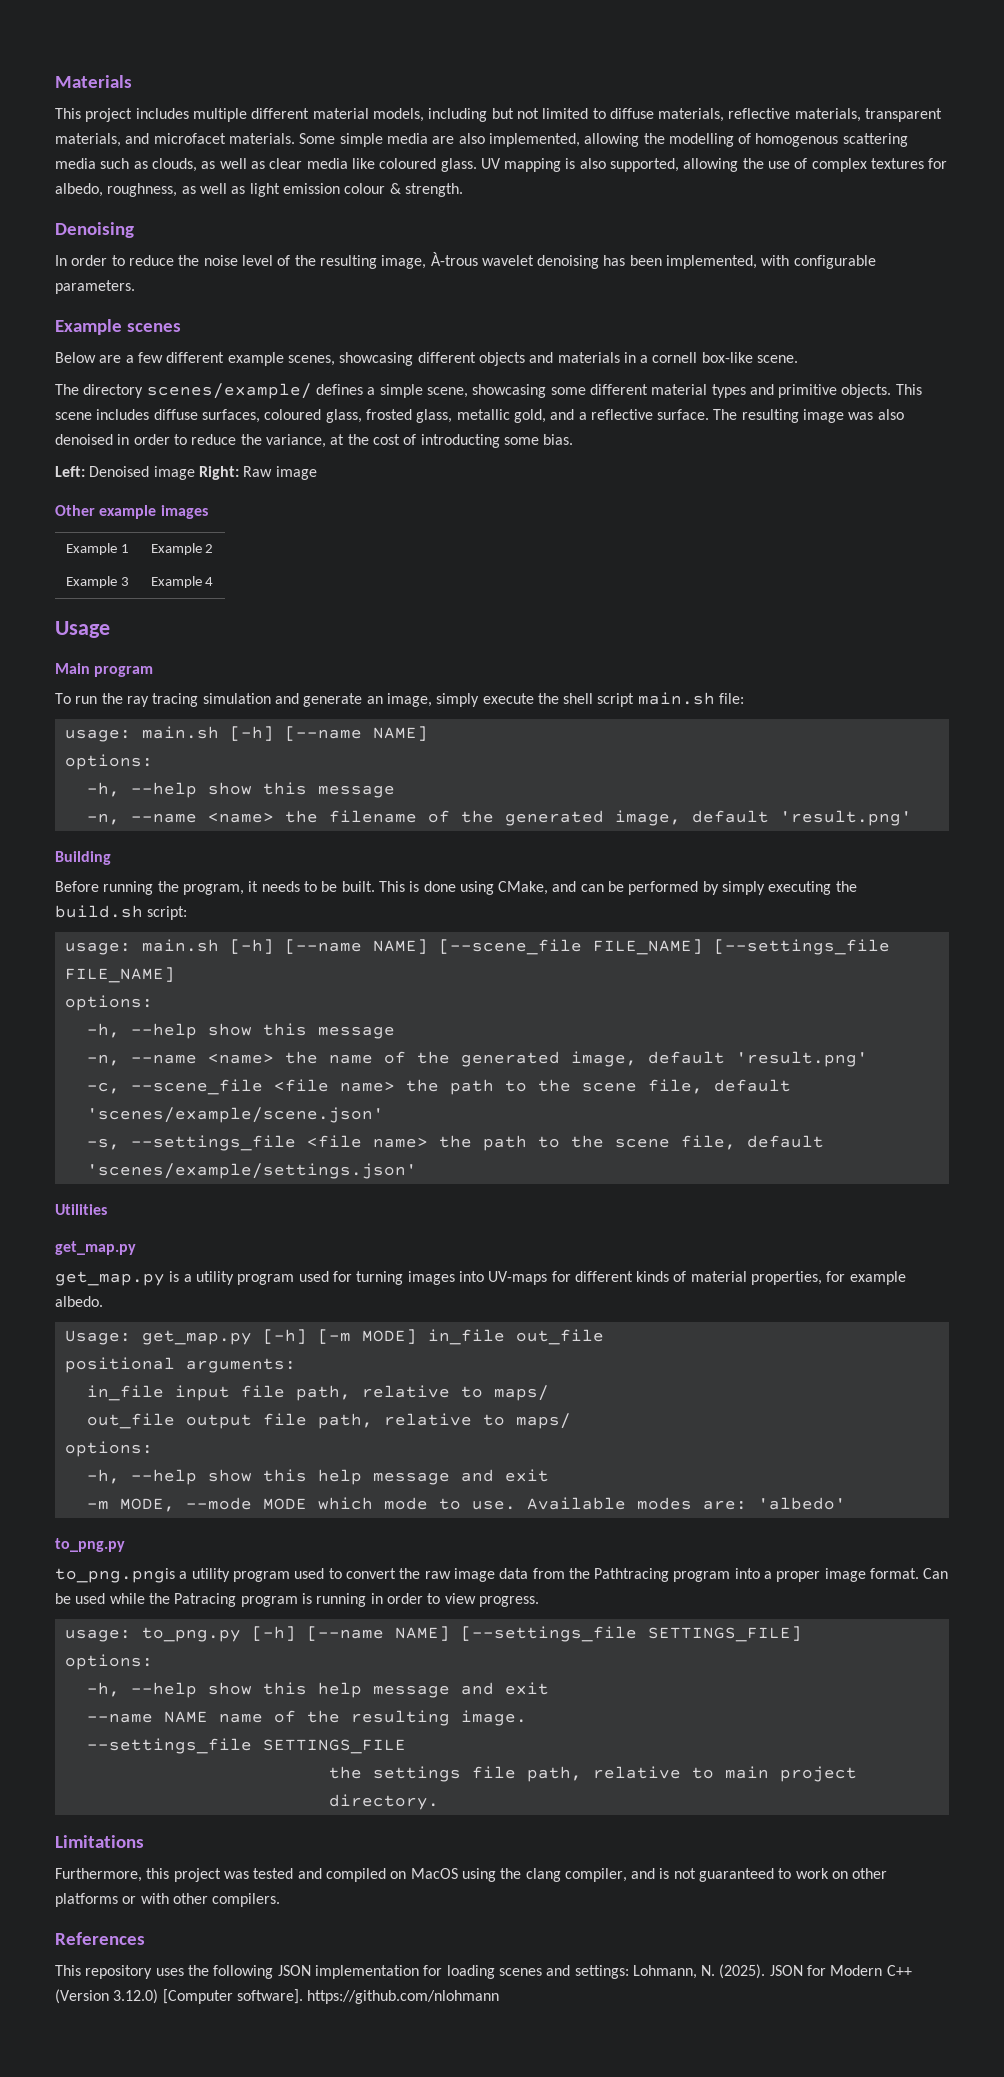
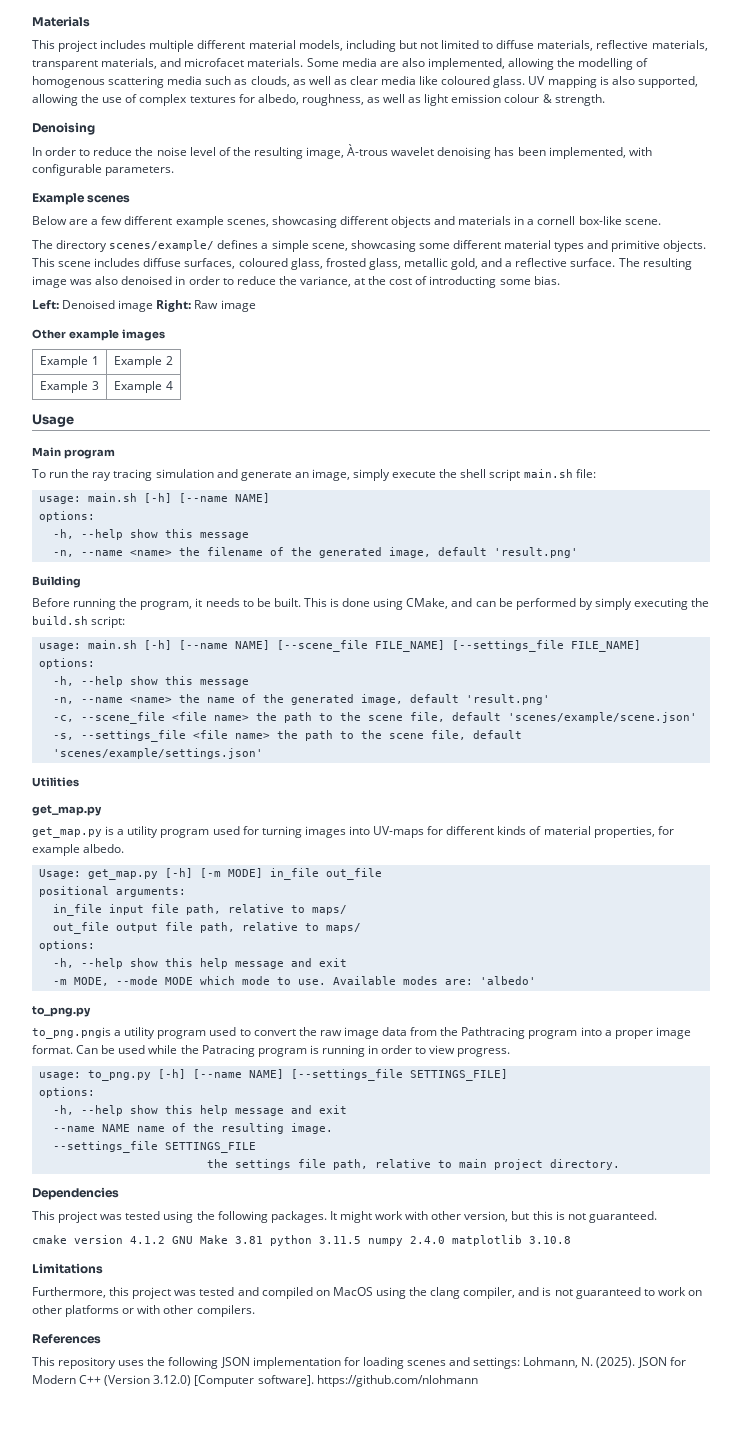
- Some simple media are also implemented, allowing the modelling of homogenous scattering media such as clouds, as well as clear media like coloured glass.
+ Some media are also implemented, allowing the modelling of homogenous scattering media such as clouds, as well as clear media like coloured glass.
+ Dependencies
+ This project was tested using the following packages. It might work with other version, but this is not guaranteed.
+ cmake version 4.1.2 GNU Make 3.81 python 3.11.5 numpy 2.4.0 matplotlib 3.10.8

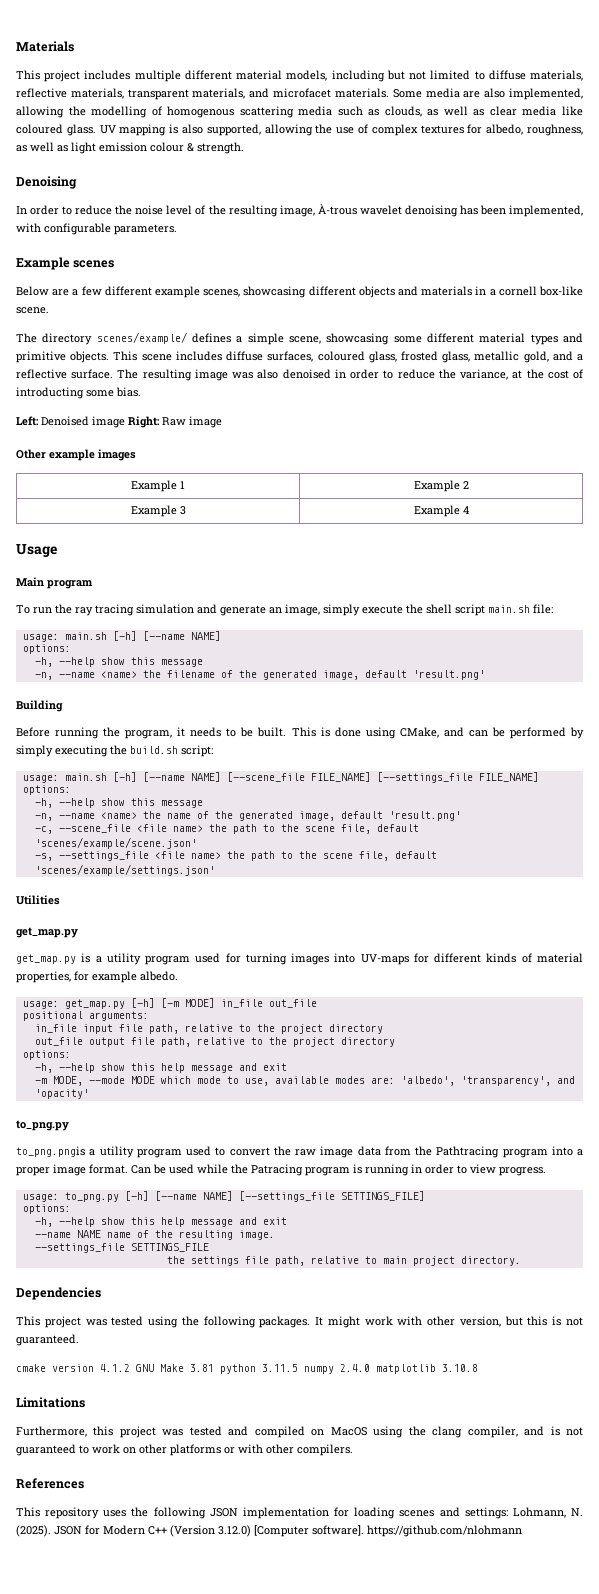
- Usage: get_map.py [-h] [-m MODE] in_file out_file
+ usage: get_map.py [-h] [-m MODE] in_file out_file
- in_file input file path, relative to maps/
+ in_file input file path, relative to the project directory
- out_file output file path, relative to maps/
+ out_file output file path, relative to the project directory
- -m MODE, --mode MODE which mode to use. Available modes are: 'albedo'
+ -m MODE, --mode MODE which mode to use, available modes are: 'albedo', 'transparency', and 'opacity'

